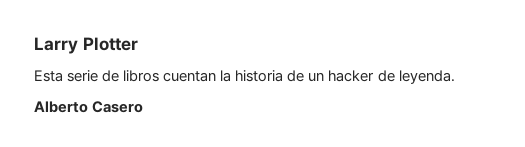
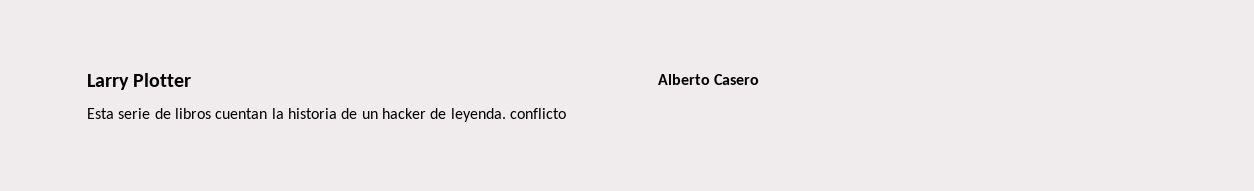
- Esta serie de libros cuentan la historia de un hacker de leyenda.
+ Esta serie de libros cuentan la historia de un hacker de leyenda. conflicto

